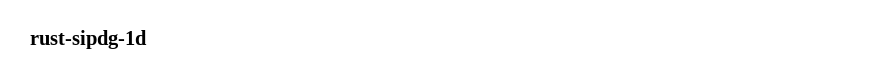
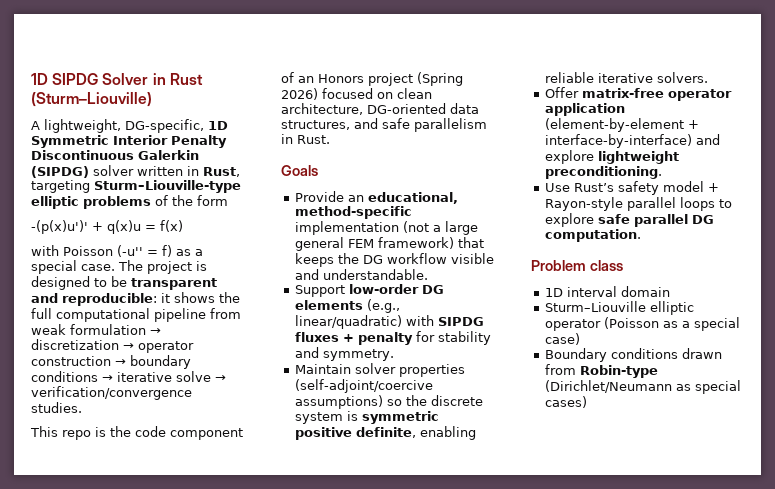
- rust-sipdg-1d
+ 1D SIPDG Solver in Rust (Sturm–Liouville)
+ A lightweight, DG-specific, 1D Symmetric Interior Penalty Discontinuous Galerkin (SIPDG) solver written in Rust, targeting Sturm–Liouville-type elliptic problems of the form
+ -(p(x)u')' + q(x)u = f(x)
+ with Poisson (-u'' = f) as a special case. The project is designed to be transparent and reproducible: it shows the full computational pipeline from weak formulation → discretization → operator construction → boundary conditions → iterative solve → verification/convergence studies.
+ This repo is the code component of an Honors project (Spring 2026) focused on clean architecture, DG-oriented data structures, and safe parallelism in Rust.
+ Goals
+ Provide an educational, method-specific implementation (not a large general FEM framework) that keeps the DG workflow visible and understandable.
+ Support low-order DG elements (e.g., linear/quadratic) with SIPDG fluxes + penalty for stability and symmetry.
+ Maintain solver properties (self-adjoint/coercive assumptions) so the discrete system is symmetric positive definite, enabling reliable iterative solvers.
+ Offer matrix-free operator application (element-by-element + interface-by-interface) and explore lightweight preconditioning.
+ Use Rust’s safety model + Rayon-style parallel loops to explore safe parallel DG computation.
+ Problem class
+ 1D interval domain
+ Sturm–Liouville elliptic operator (Poisson as a special case)
+ Boundary conditions drawn from Robin-type (Dirichlet/Neumann as special cases)

